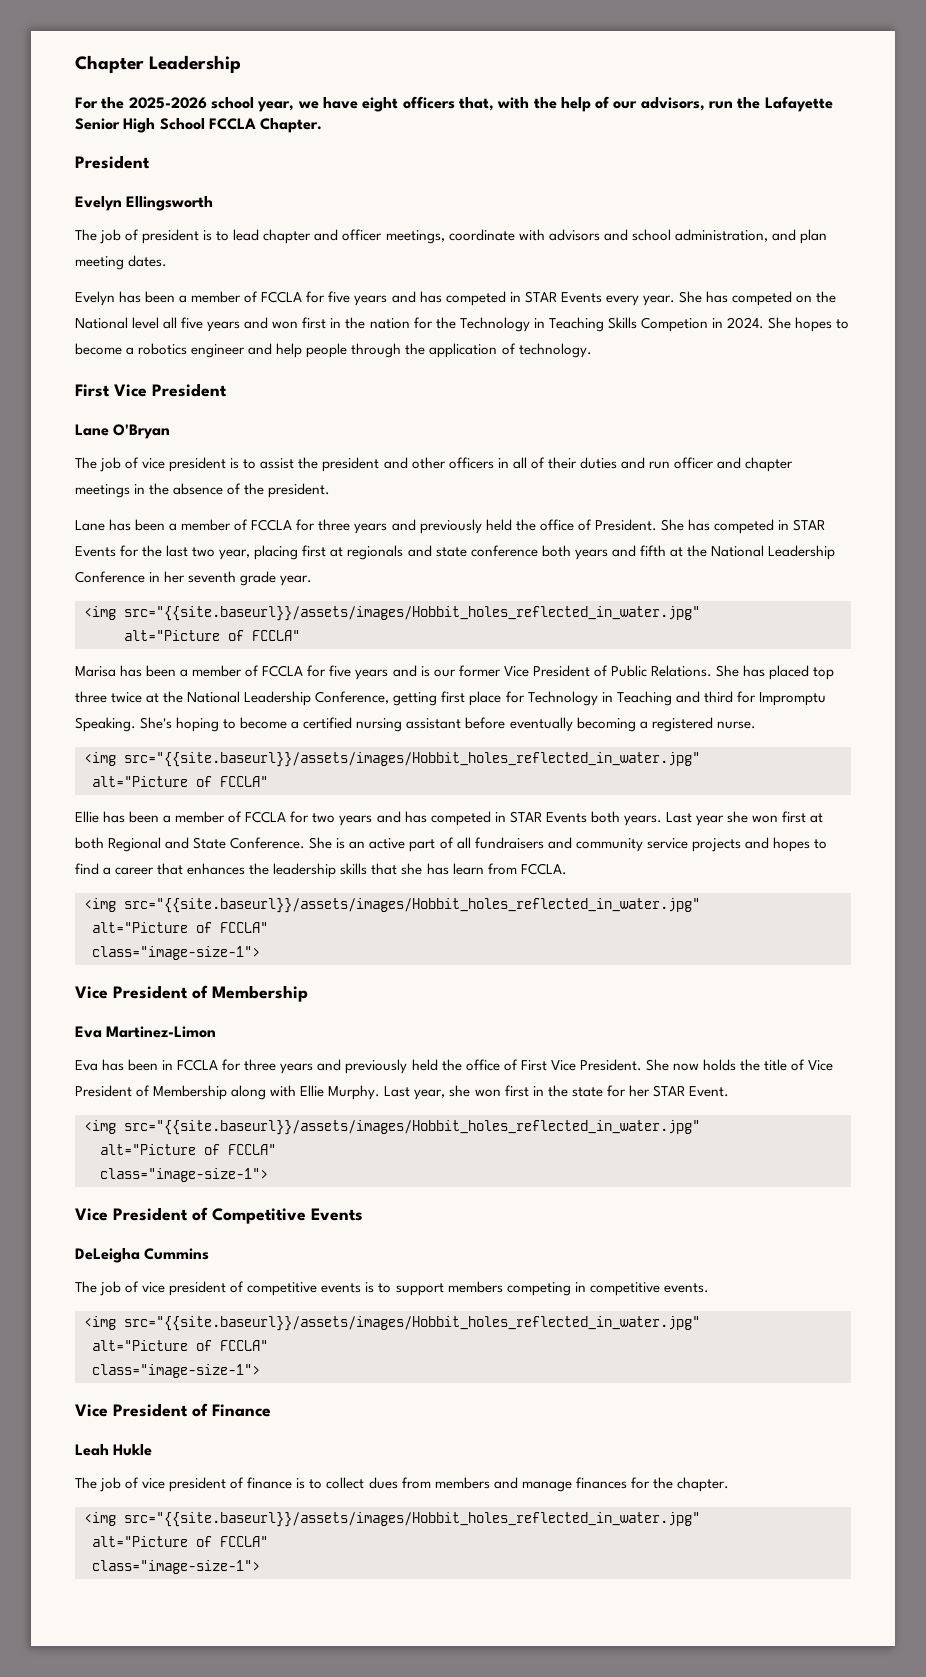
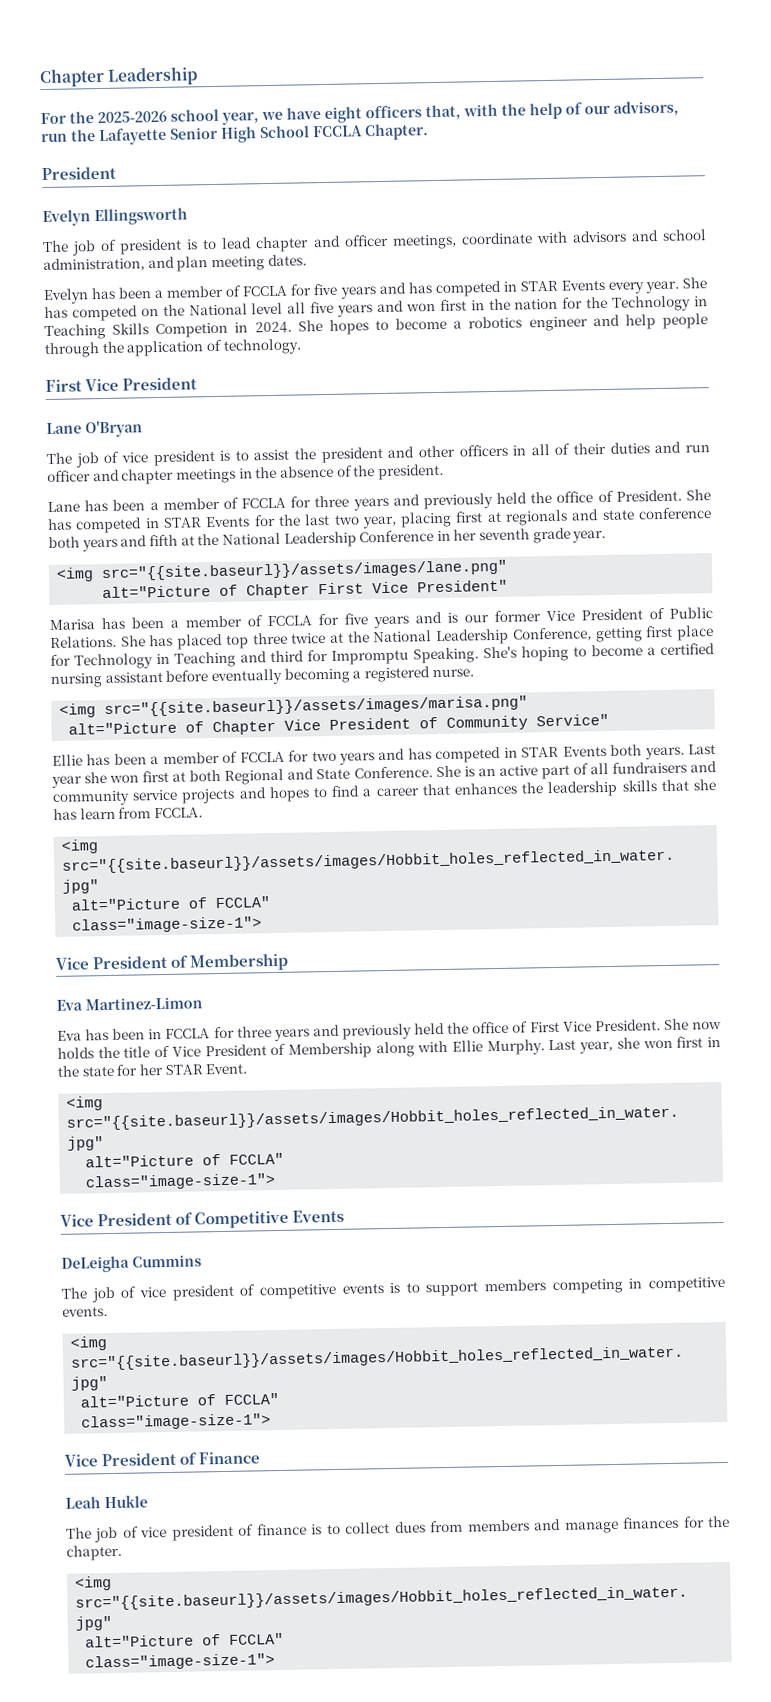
  She has competed in STAR Events for the last two year, placing first at regionals and state conference both years and fifth at the National Leadership Conference in her seventh grade year.
- <img src="{{site.baseurl}}/assets/images/Hobbit_holes_reflected_in_water.jpg"
- alt="Picture of FCCLA"
+ <img src="{{site.baseurl}}/assets/images/lane.png"
+ alt="Picture of Chapter First Vice President"
  She's hoping to become a certified nursing assistant before eventually becoming a registered nurse.
- <img src="{{site.baseurl}}/assets/images/Hobbit_holes_reflected_in_water.jpg"
- alt="Picture of FCCLA"
+ <img src="{{site.baseurl}}/assets/images/marisa.png"
+ alt="Picture of Chapter Vice President of Community Service"

